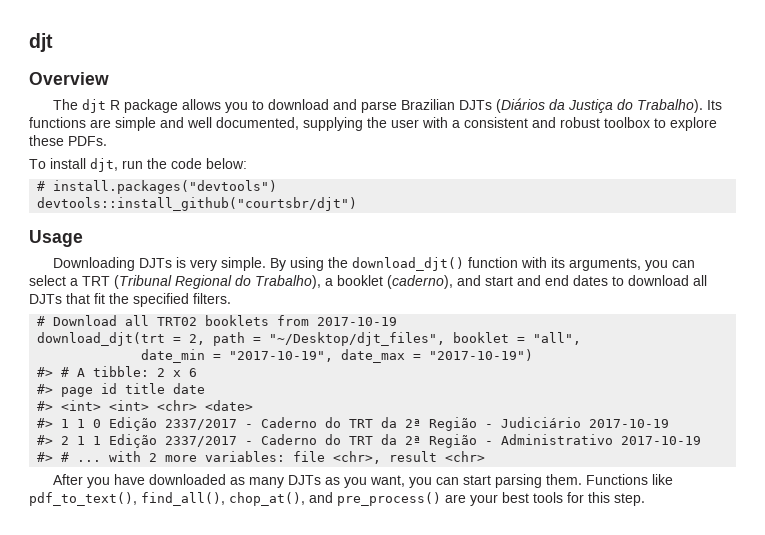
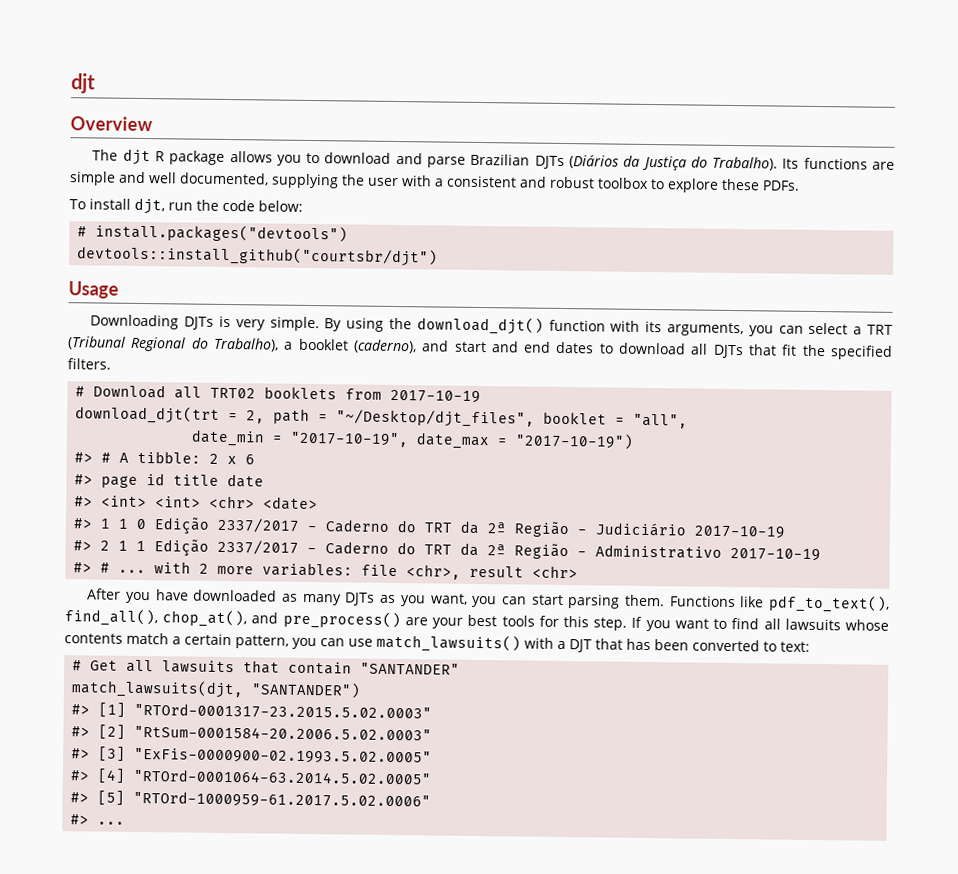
+ If you want to find all lawsuits whose contents match a certain pattern, you can use match_lawsuits() with a DJT that has been converted to text:
+ # Get all lawsuits that contain "SANTANDER"
+ match_lawsuits(djt, "SANTANDER")
+ #> [1] "RTOrd-0001317-23.2015.5.02.0003"
+ #> [2] "RtSum-0001584-20.2006.5.02.0003"
+ #> [3] "ExFis-0000900-02.1993.5.02.0005"
+ #> [4] "RTOrd-0001064-63.2014.5.02.0005"
+ #> [5] "RTOrd-1000959-61.2017.5.02.0006"
+ #> ...

